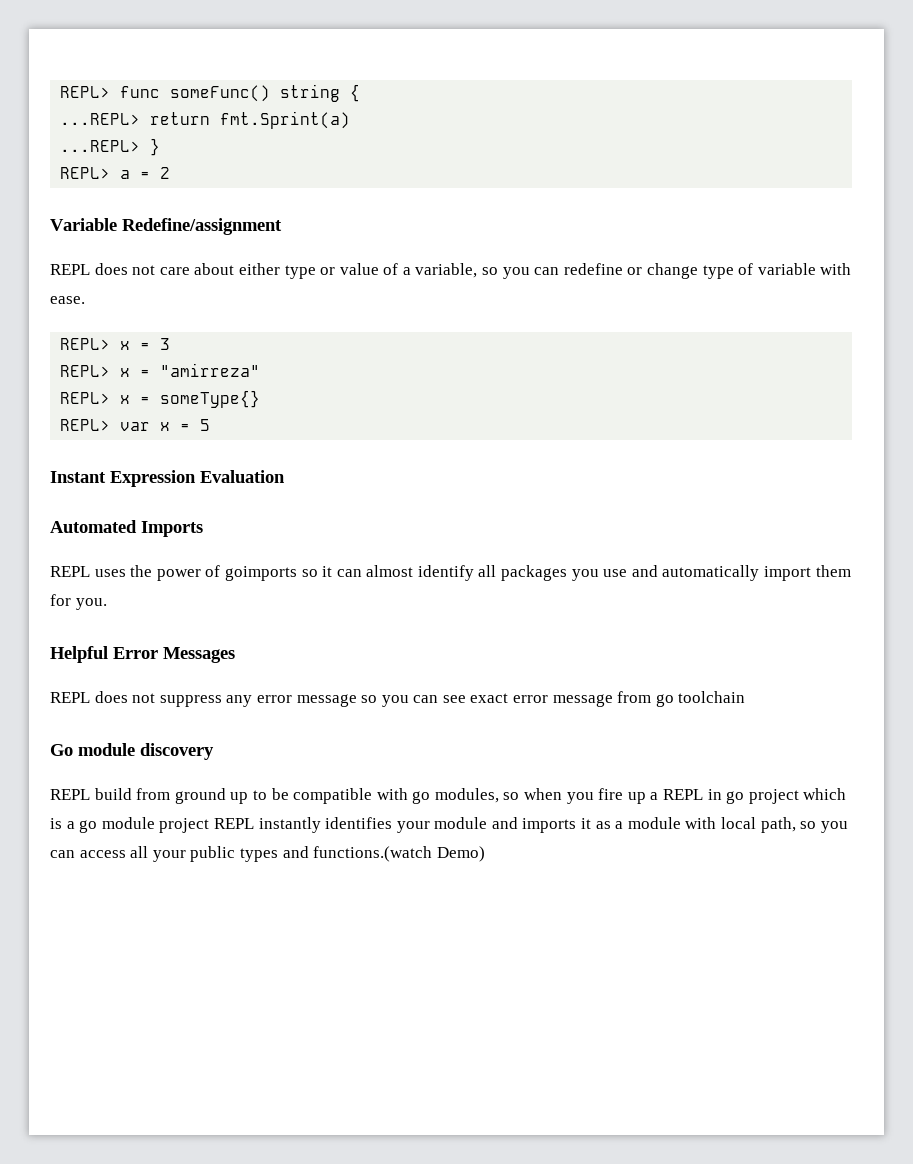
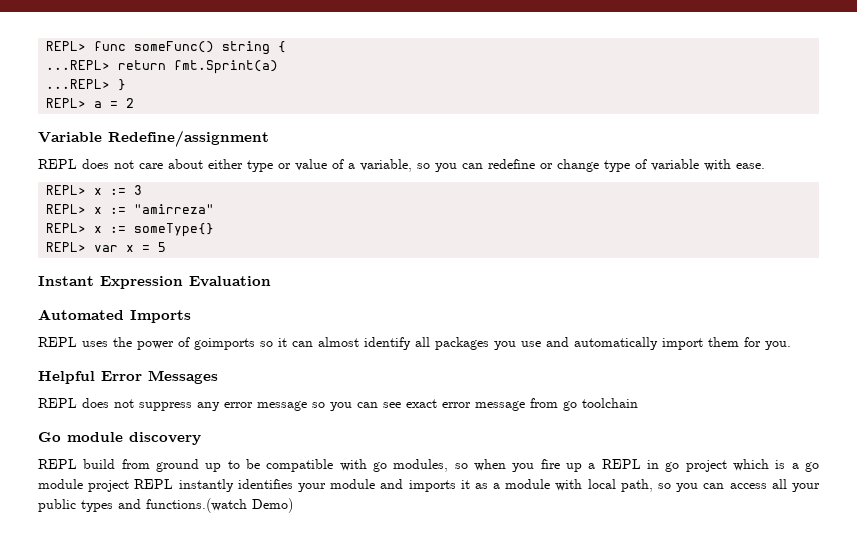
- REPL> x = 3
+ REPL> x := 3
- REPL> x = "amirreza"
+ REPL> x := "amirreza"
- REPL> x = someType{}
+ REPL> x := someType{}

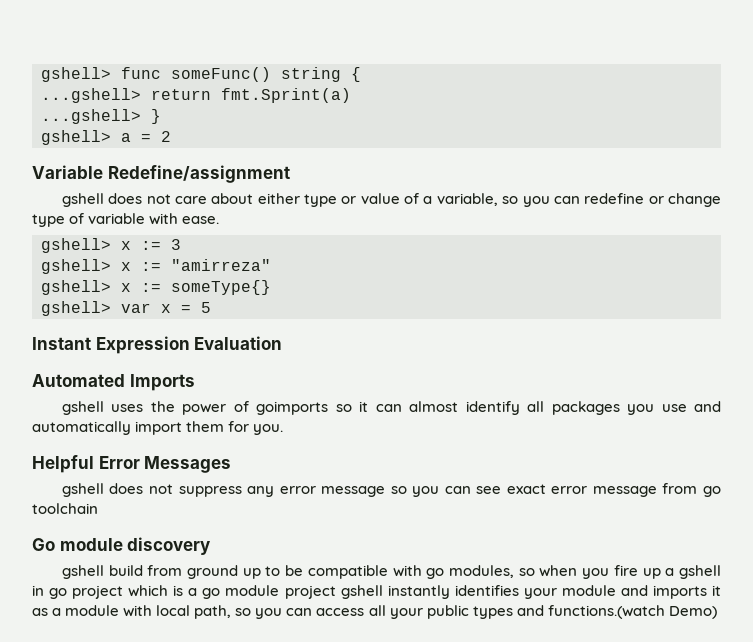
- REPL> func someFunc() string {
+ gshell> func someFunc() string {
- ...REPL> return fmt.Sprint(a)
+ ...gshell> return fmt.Sprint(a)
- ...REPL> }
+ ...gshell> }
- REPL> a = 2
+ gshell> a = 2
- REPL does not care about either type or value of a variable, so you can redefine or change type of variable with ease.
+ gshell does not care about either type or value of a variable, so you can redefine or change type of variable with ease.
- REPL> x := 3
+ gshell> x := 3
- REPL> x := "amirreza"
+ gshell> x := "amirreza"
- REPL> x := someType{}
+ gshell> x := someType{}
- REPL> var x = 5
+ gshell> var x = 5
- REPL uses the power of goimports so it can almost identify all packages you use and automatically import them for you.
+ gshell uses the power of goimports so it can almost identify all packages you use and automatically import them for you.
- REPL does not suppress any error message so you can see exact error message from go toolchain
+ gshell does not suppress any error message so you can see exact error message from go toolchain
- REPL build from ground up to be compatible with go modules, so when you fire up a REPL in go project which is a go module project REPL instantly identifies your module and imports it as a module with local path, so you can access all your public types and functions.(watch Demo)
+ gshell build from ground up to be compatible with go modules, so when you fire up a gshell in go project which is a go module project gshell instantly identifies your module and imports it as a module with local path, so you can access all your public types and functions.(watch Demo)

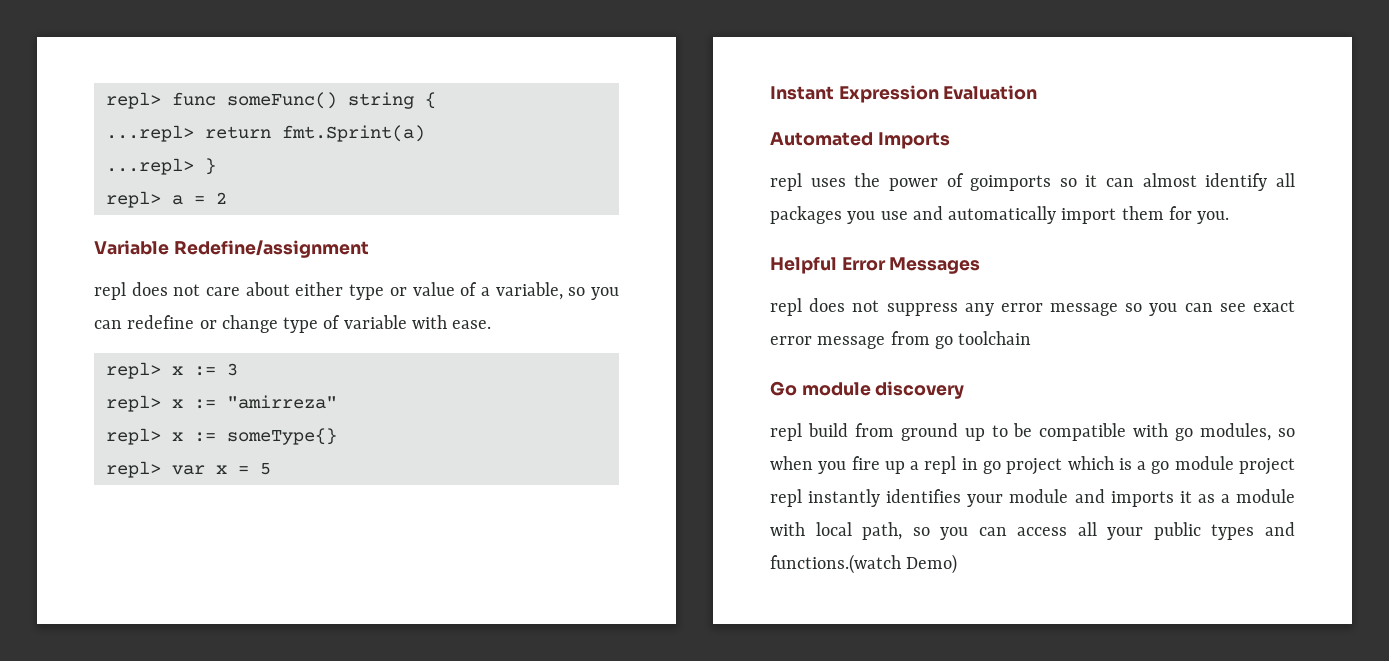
- gshell> func someFunc() string {
+ repl> func someFunc() string {
- ...gshell> return fmt.Sprint(a)
+ ...repl> return fmt.Sprint(a)
- ...gshell> }
+ ...repl> }
- gshell> a = 2
+ repl> a = 2
- gshell does not care about either type or value of a variable, so you can redefine or change type of variable with ease.
+ repl does not care about either type or value of a variable, so you can redefine or change type of variable with ease.
- gshell> x := 3
+ repl> x := 3
- gshell> x := "amirreza"
+ repl> x := "amirreza"
- gshell> x := someType{}
+ repl> x := someType{}
- gshell> var x = 5
+ repl> var x = 5
- gshell uses the power of goimports so it can almost identify all packages you use and automatically import them for you.
+ repl uses the power of goimports so it can almost identify all packages you use and automatically import them for you.
- gshell does not suppress any error message so you can see exact error message from go toolchain
+ repl does not suppress any error message so you can see exact error message from go toolchain
- gshell build from ground up to be compatible with go modules, so when you fire up a gshell in go project which is a go module project gshell instantly identifies your module and imports it as a module with local path, so you can access all your public types and functions.(watch Demo)
+ repl build from ground up to be compatible with go modules, so when you fire up a repl in go project which is a go module project repl instantly identifies your module and imports it as a module with local path, so you can access all your public types and functions.(watch Demo)

